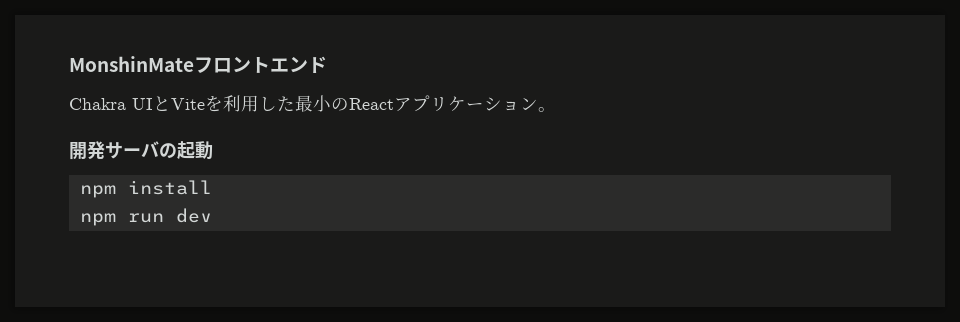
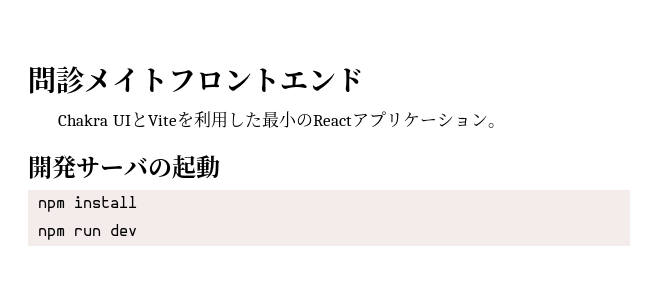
- MonshinMateフロントエンド
+ 問診メイトフロントエンド

